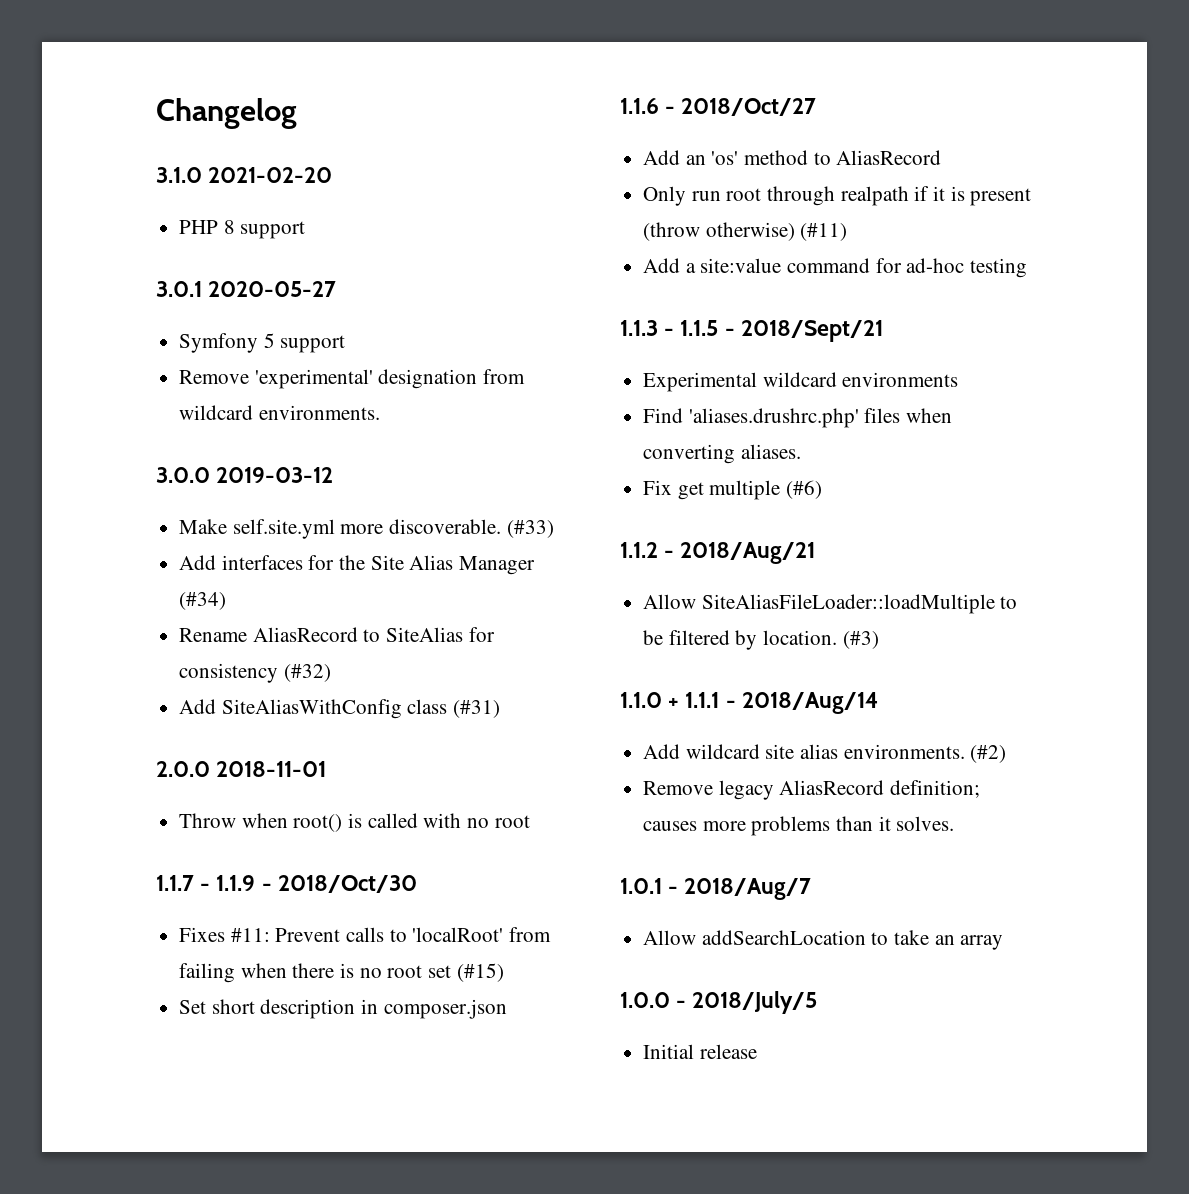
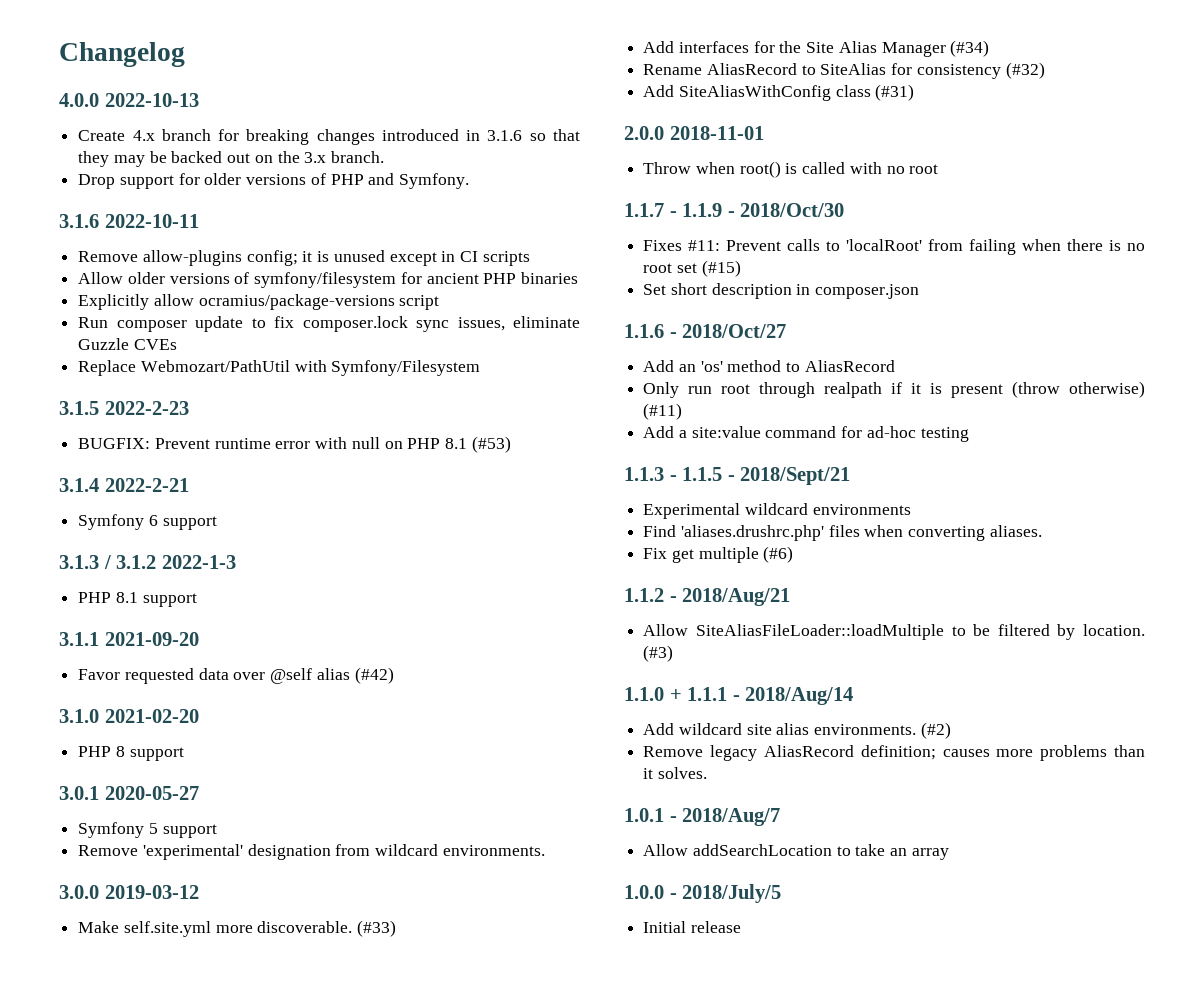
+ 4.0.0 2022-10-13
+ Create 4.x branch for breaking changes introduced in 3.1.6 so that they may be backed out on the 3.x branch.
+ Drop support for older versions of PHP and Symfony.
+ 3.1.6 2022-10-11
+ Remove allow-plugins config; it is unused except in CI scripts
+ Allow older versions of symfony/filesystem for ancient PHP binaries
+ Explicitly allow ocramius/package-versions script
+ Run composer update to fix composer.lock sync issues, eliminate Guzzle CVEs
+ Replace Webmozart/PathUtil with Symfony/Filesystem
+ 3.1.5 2022-2-23
+ BUGFIX: Prevent runtime error with null on PHP 8.1 (#53)
+ 3.1.4 2022-2-21
+ Symfony 6 support
+ 3.1.3 / 3.1.2 2022-1-3
+ PHP 8.1 support
+ 3.1.1 2021-09-20
+ Favor requested data over @self alias (#42)

